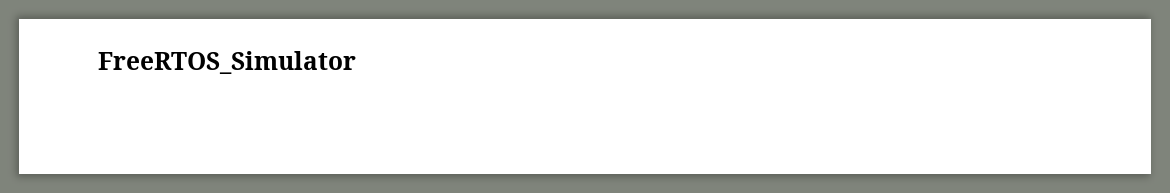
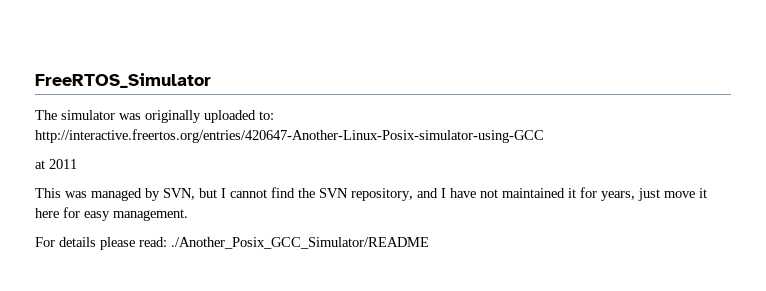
+ The simulator was originally uploaded to: http://interactive.freertos.org/entries/420647-Another-Linux-Posix-simulator-using-GCC
+ at 2011
+ This was managed by SVN, but I cannot find the SVN repository, and I have not maintained it for years, just move it here for easy management.
+ For details please read: ./Another_Posix_GCC_Simulator/README

